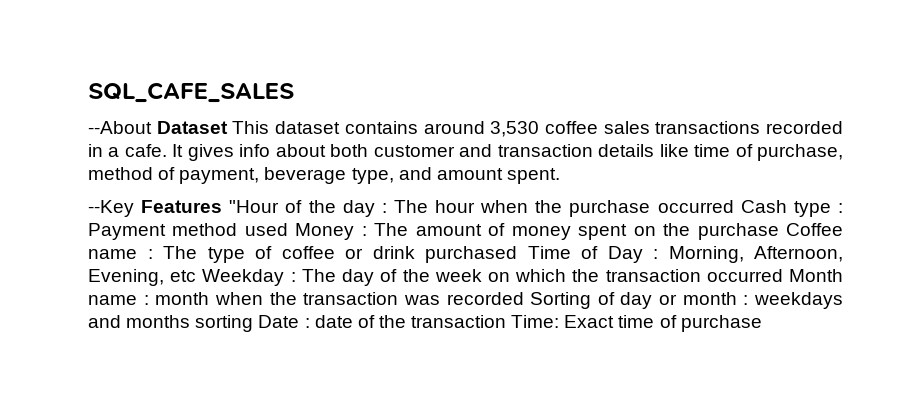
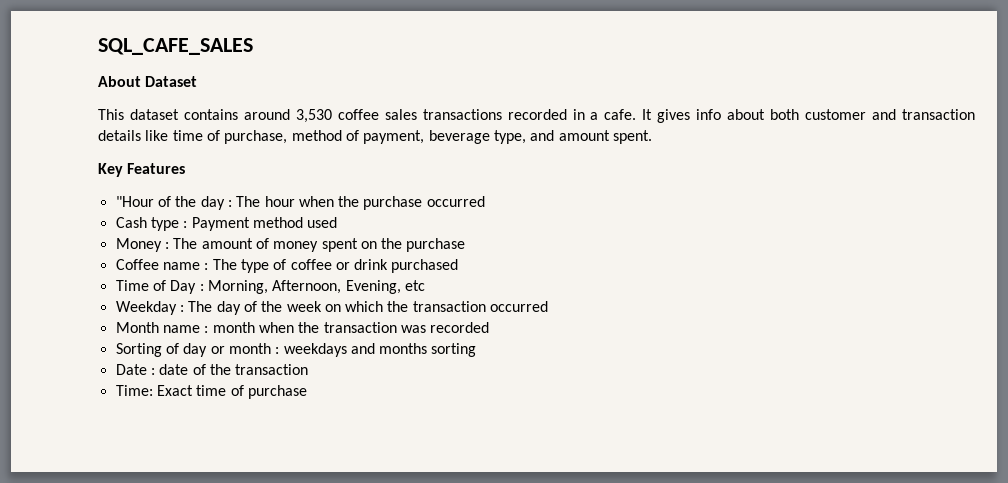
- --About Dataset This dataset contains around 3,530 coffee sales transactions recorded in a cafe.
+ About Dataset
+ This dataset contains around 3,530 coffee sales transactions recorded in a cafe.
- --Key Features "Hour of the day :
+ Key Features
+ "Hour of the day :
- The hour when the purchase occurred Cash type :
+ The hour when the purchase occurred
+ Cash type :
- Payment method used Money :
+ Payment method used
+ Money :
- The amount of money spent on the purchase Coffee name :
+ The amount of money spent on the purchase
+ Coffee name :
- The type of coffee or drink purchased Time of Day :
+ The type of coffee or drink purchased
+ Time of Day :
- Morning, Afternoon, Evening, etc Weekday :
+ Morning, Afternoon, Evening, etc
+ Weekday :
- The day of the week on which the transaction occurred Month name :
+ The day of the week on which the transaction occurred
+ Month name :
- month when the transaction was recorded Sorting of day or month :
+ month when the transaction was recorded
+ Sorting of day or month :
- weekdays and months sorting Date :
+ weekdays and months sorting
+ Date :
- date of the transaction Time:
+ date of the transaction
+ Time:

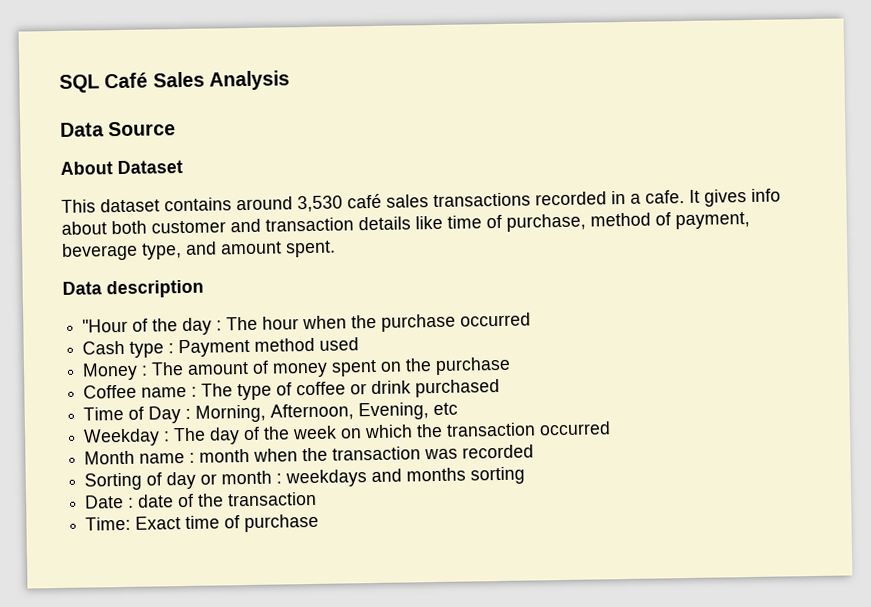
- SQL_CAFE_SALES
+ SQL Café Sales Analysis
+ Data Source
- This dataset contains around 3,530 coffee sales transactions recorded in a cafe.
+ This dataset contains around 3,530 café sales transactions recorded in a cafe.
- Key Features
+ Data description

